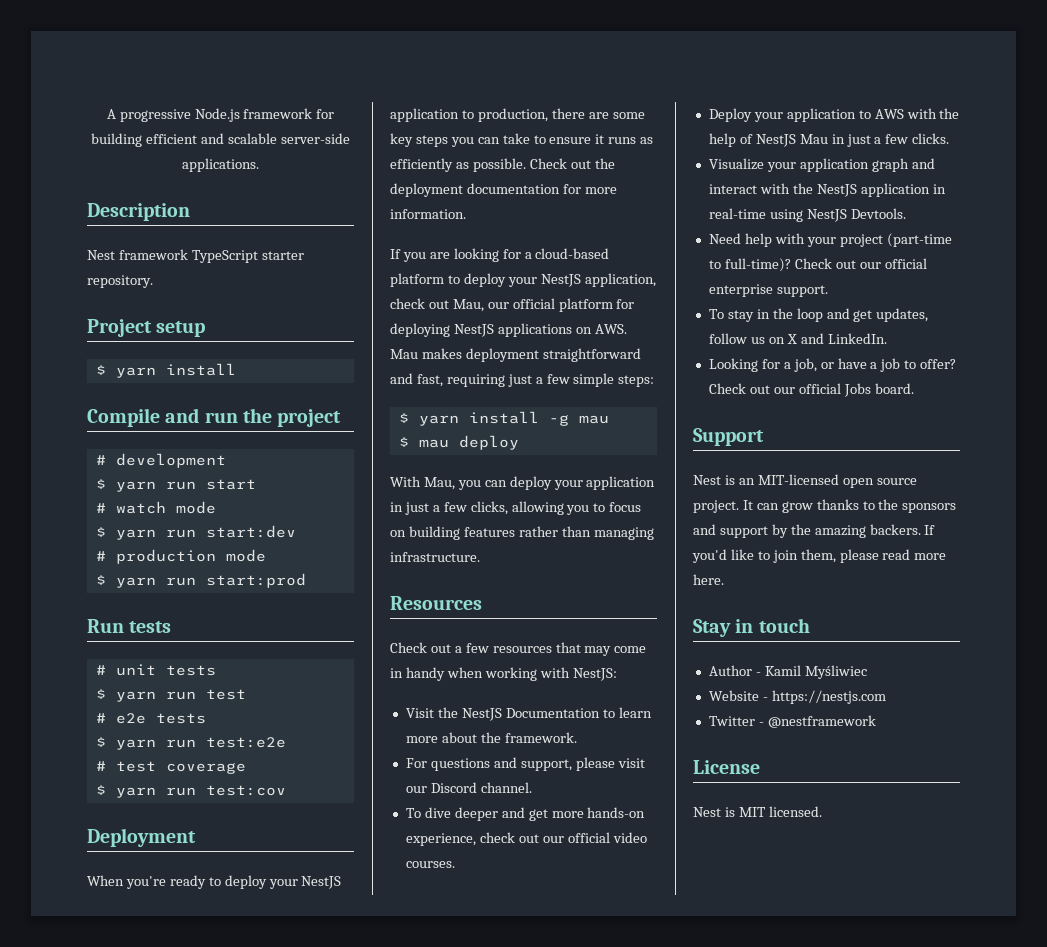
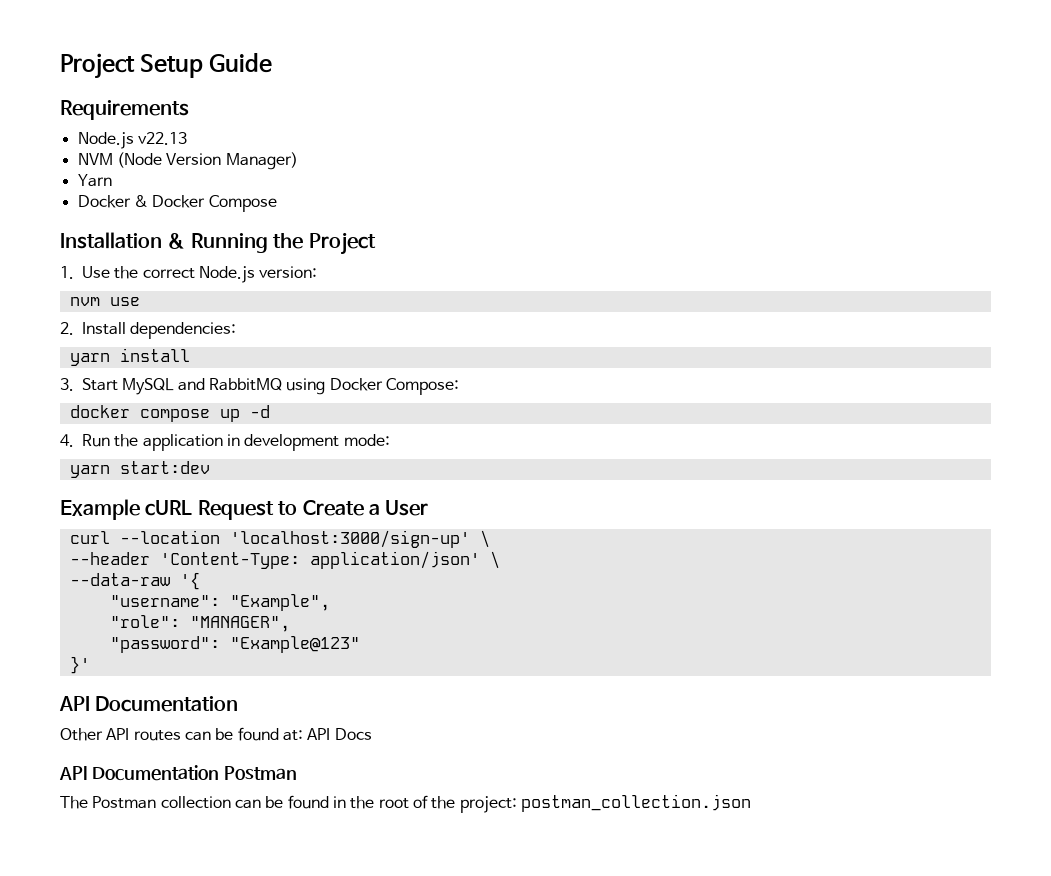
- A progressive Node.js framework for building efficient and scalable server-side applications.
- Description
- Nest framework TypeScript starter repository.
- Project setup
- $ yarn install
- Compile and run the project
- # development
- $ yarn run start
- # watch mode
- $ yarn run start:dev
- # production mode
- $ yarn run start:prod
- Run tests
- # unit tests
- $ yarn run test
- # e2e tests
- $ yarn run test:e2e
- # test coverage
- $ yarn run test:cov
- Deployment
- When you're ready to deploy your NestJS application to production, there are some key steps you can take to ensure it runs as efficiently as possible. Check out the deployment documentation for more information.
- If you are looking for a cloud-based platform to deploy your NestJS application, check out Mau, our official platform for deploying NestJS applications on AWS. Mau makes deployment straightforward and fast, requiring just a few simple steps:
- $ yarn install -g mau
- $ mau deploy
- With Mau, you can deploy your application in just a few clicks, allowing you to focus on building features rather than managing infrastructure.
- Resources
- Check out a few resources that may come in handy when working with NestJS:
- Visit the NestJS Documentation to learn more about the framework.
- For questions and support, please visit our Discord channel.
- To dive deeper and get more hands-on experience, check out our official video courses.
- Deploy your application to AWS with the help of NestJS Mau in just a few clicks.
- Visualize your application graph and interact with the NestJS application in real-time using NestJS Devtools.
- Need help with your project (part-time to full-time)? Check out our official enterprise support.
- To stay in the loop and get updates, follow us on X and LinkedIn.
- Looking for a job, or have a job to offer? Check out our official Jobs board.
- Support
- Nest is an MIT-licensed open source project. It can grow thanks to the sponsors and support by the amazing backers. If you'd like to join them, please read more here.
- Stay in touch
- Author - Kamil Myśliwiec
- Website - https://nestjs.com
- Twitter - @nestframework
- License
- Nest is MIT licensed.
+ Project Setup Guide
+ Requirements
+ Node.js v22.13
+ NVM (Node Version Manager)
+ Yarn
+ Docker & Docker Compose
+ Installation & Running the Project
+ 1. Use the correct Node.js version:
+ nvm use
+ 2. Install dependencies:
+ yarn install
+ 3. Start MySQL and RabbitMQ using Docker Compose:
+ docker compose up -d
+ 4. Run the application in development mode:
+ yarn start:dev
+ Example cURL Request to Create a User
+ curl --location 'localhost:3000/sign-up' \
+ --header 'Content-Type: application/json' \
+ --data-raw '{
+ "username": "Example",
+ "role": "MANAGER",
+ "password": "Example@123"
+ }'
+ API Documentation
+ Other API routes can be found at: API Docs
+ API Documentation Postman
+ The Postman collection can be found in the root of the project: postman_collection.json

